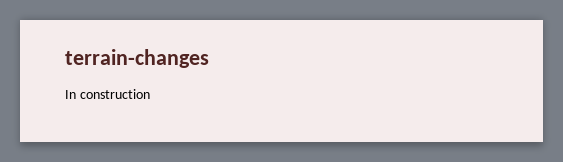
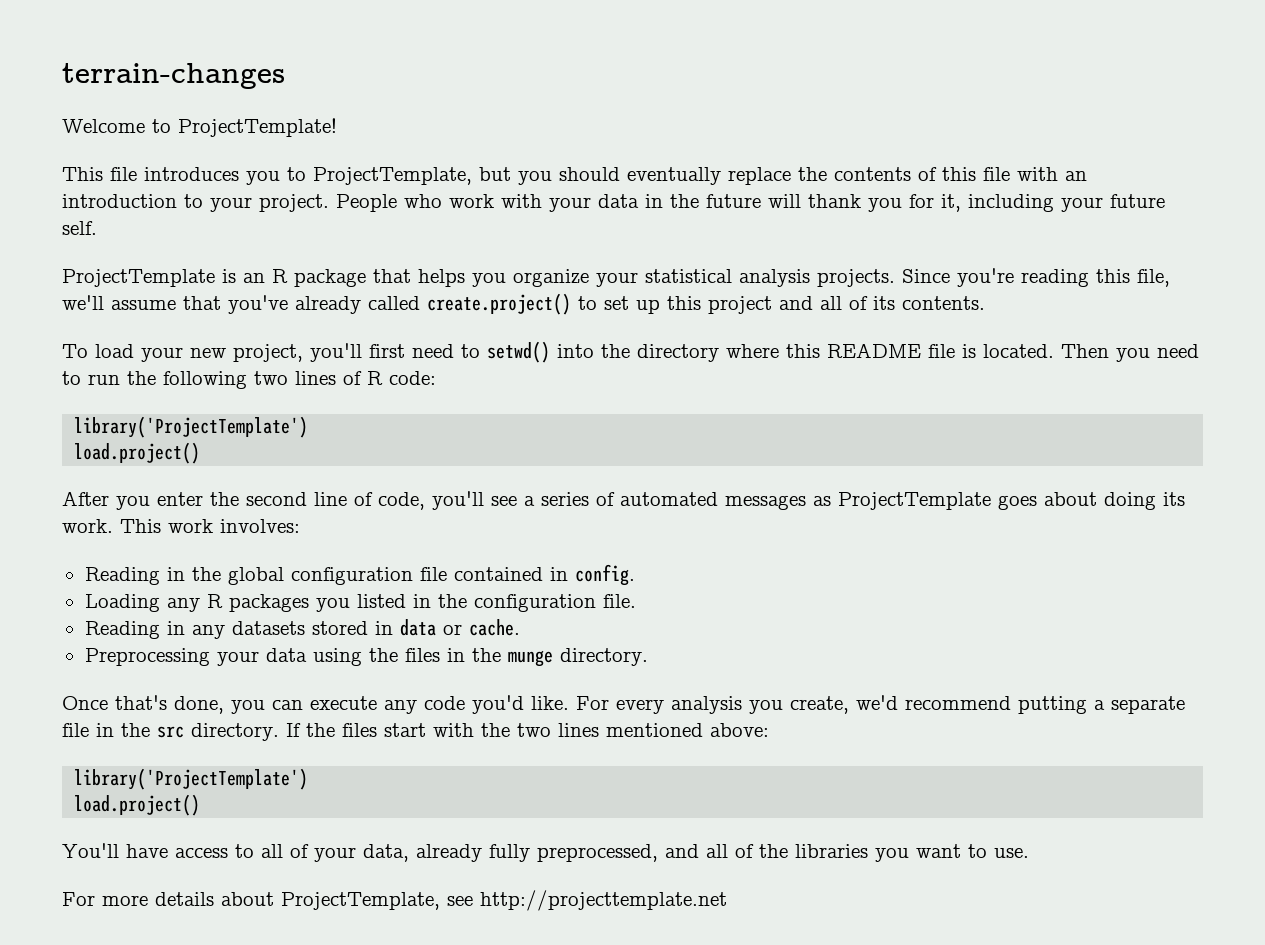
- In construction
+ Welcome to ProjectTemplate!
+ This file introduces you to ProjectTemplate, but you should eventually replace the contents of this file with an introduction to your project. People who work with your data in the future will thank you for it, including your future self.
+ ProjectTemplate is an R package that helps you organize your statistical analysis projects. Since you're reading this file, we'll assume that you've already called create.project() to set up this project and all of its contents.
+ To load your new project, you'll first need to setwd() into the directory where this README file is located. Then you need to run the following two lines of R code:
+ library('ProjectTemplate')
+ load.project()
+ After you enter the second line of code, you'll see a series of automated messages as ProjectTemplate goes about doing its work. This work involves:
+ Reading in the global configuration file contained in config.
+ Loading any R packages you listed in the configuration file.
+ Reading in any datasets stored in data or cache.
+ Preprocessing your data using the files in the munge directory.
+ Once that's done, you can execute any code you'd like. For every analysis you create, we'd recommend putting a separate file in the src directory. If the files start with the two lines mentioned above:
+ library('ProjectTemplate')
+ load.project()
+ You'll have access to all of your data, already fully preprocessed, and all of the libraries you want to use.
+ For more details about ProjectTemplate, see http://projecttemplate.net

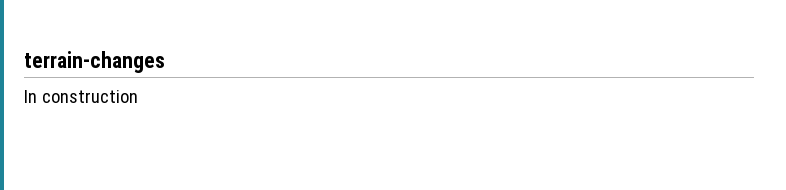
- Welcome to ProjectTemplate!
- This file introduces you to ProjectTemplate, but you should eventually replace the contents of this file with an introduction to your project. People who work with your data in the future will thank you for it, including your future self.
- ProjectTemplate is an R package that helps you organize your statistical analysis projects. Since you're reading this file, we'll assume that you've already called create.project() to set up this project and all of its contents.
- To load your new project, you'll first need to setwd() into the directory where this README file is located. Then you need to run the following two lines of R code:
- library('ProjectTemplate')
- load.project()
- After you enter the second line of code, you'll see a series of automated messages as ProjectTemplate goes about doing its work. This work involves:
- Reading in the global configuration file contained in config.
- Loading any R packages you listed in the configuration file.
- Reading in any datasets stored in data or cache.
- Preprocessing your data using the files in the munge directory.
- Once that's done, you can execute any code you'd like. For every analysis you create, we'd recommend putting a separate file in the src directory. If the files start with the two lines mentioned above:
- library('ProjectTemplate')
- load.project()
- You'll have access to all of your data, already fully preprocessed, and all of the libraries you want to use.
- For more details about ProjectTemplate, see http://projecttemplate.net
+ In construction

